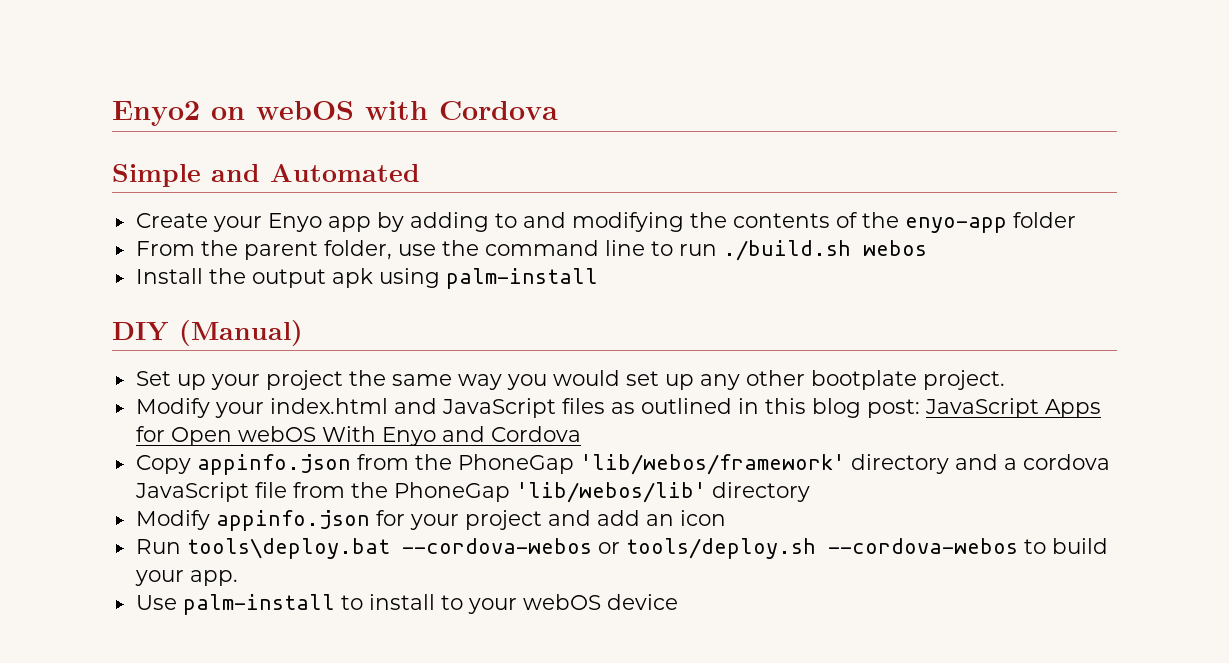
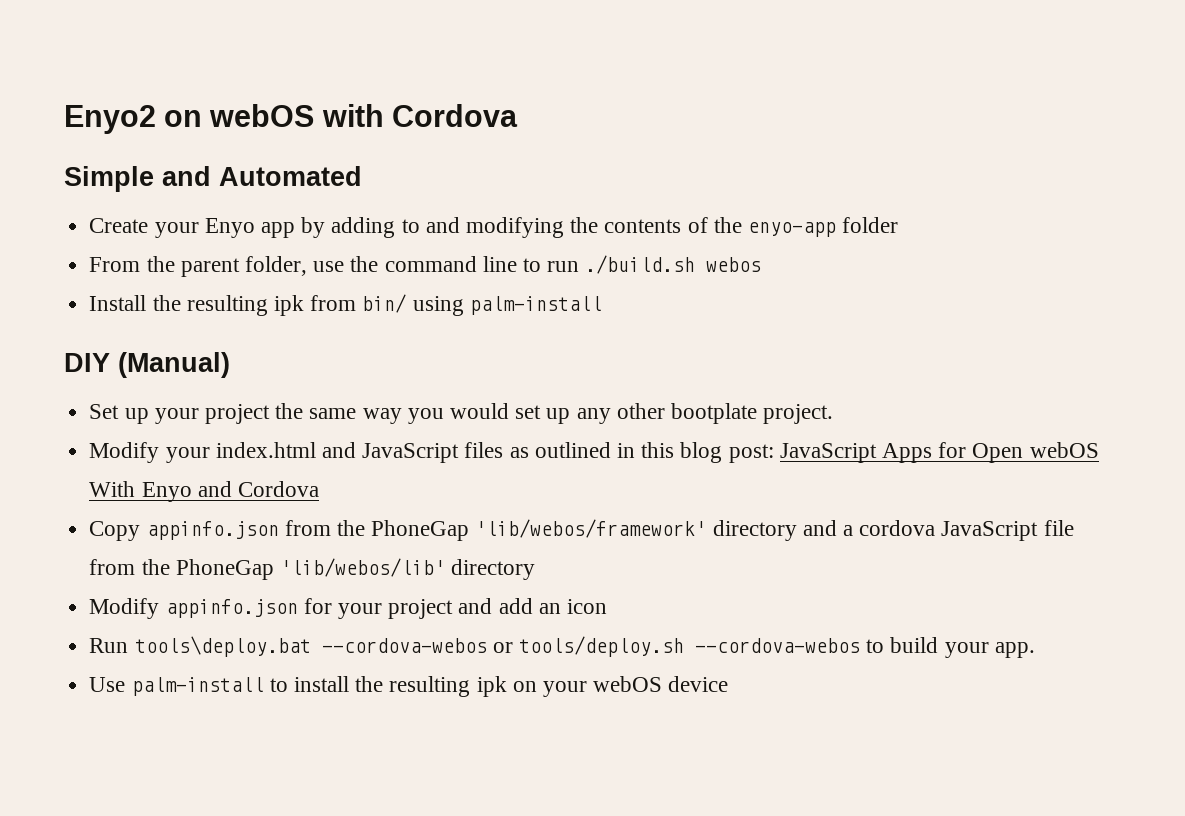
- Install the output apk using palm-install
+ Install the resulting ipk from bin/ using palm-install
- Use palm-install to install to your webOS device
+ Use palm-install to install the resulting ipk on your webOS device

